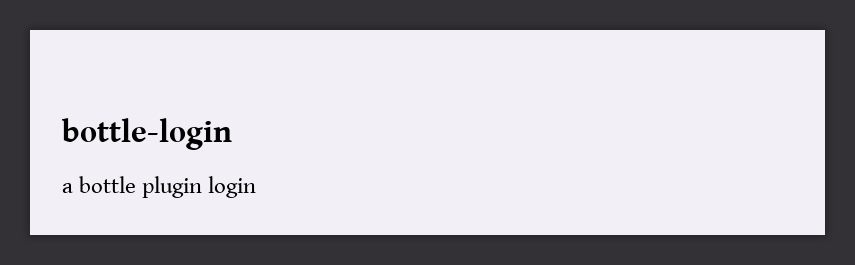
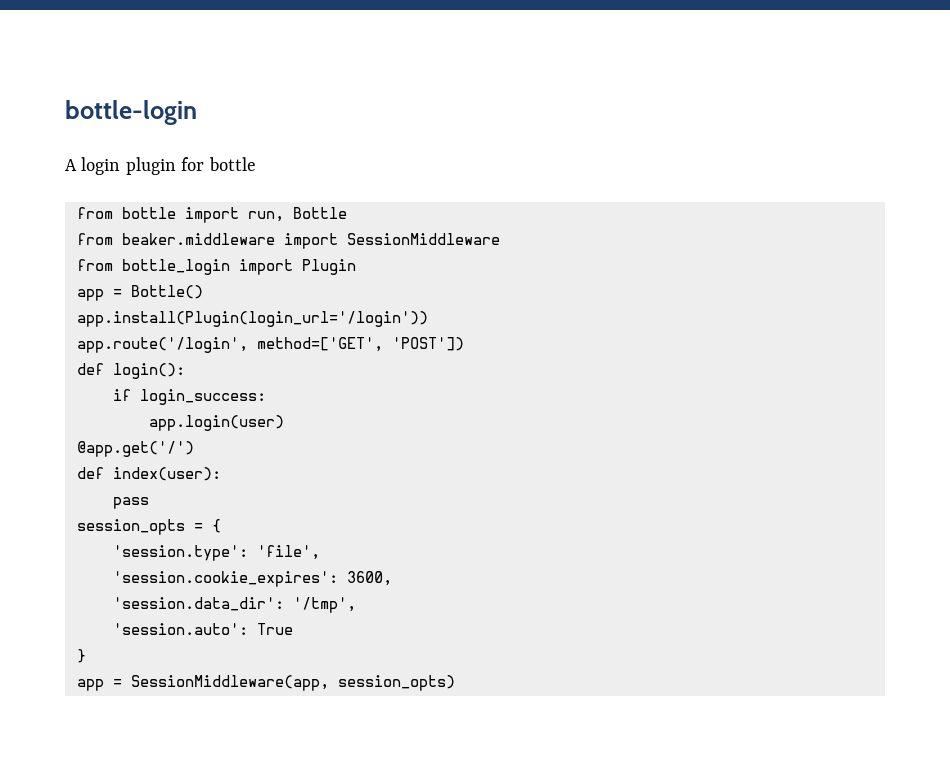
- a bottle plugin login
+ A login plugin for bottle
+ from bottle import run, Bottle
+ from beaker.middleware import SessionMiddleware
+ from bottle_login import Plugin
+ app = Bottle()
+ app.install(Plugin(login_url='/login'))
+ app.route('/login', method=['GET', 'POST'])
+ def login():
+ if login_success:
+ app.login(user)
+ @app.get('/')
+ def index(user):
+ pass
+ session_opts = {
+ 'session.type': 'file',
+ 'session.cookie_expires': 3600,
+ 'session.data_dir': '/tmp',
+ 'session.auto': True
+ }
+ app = SessionMiddleware(app, session_opts)

